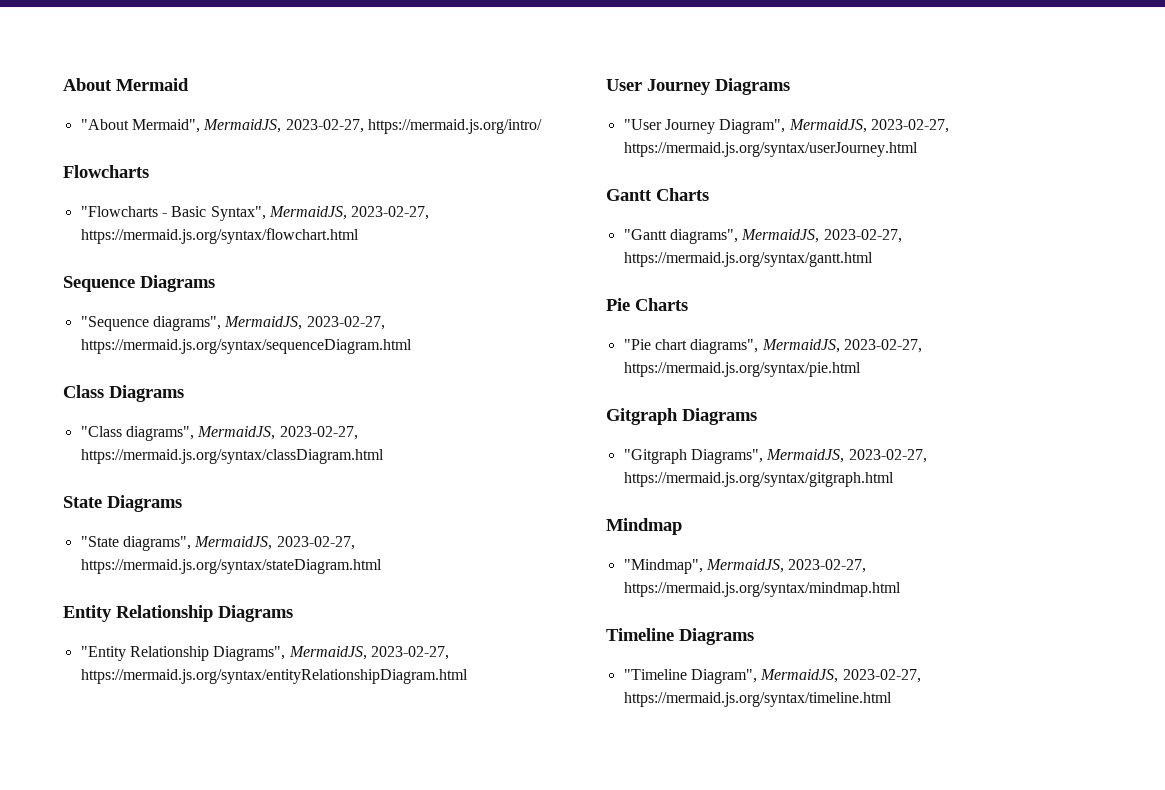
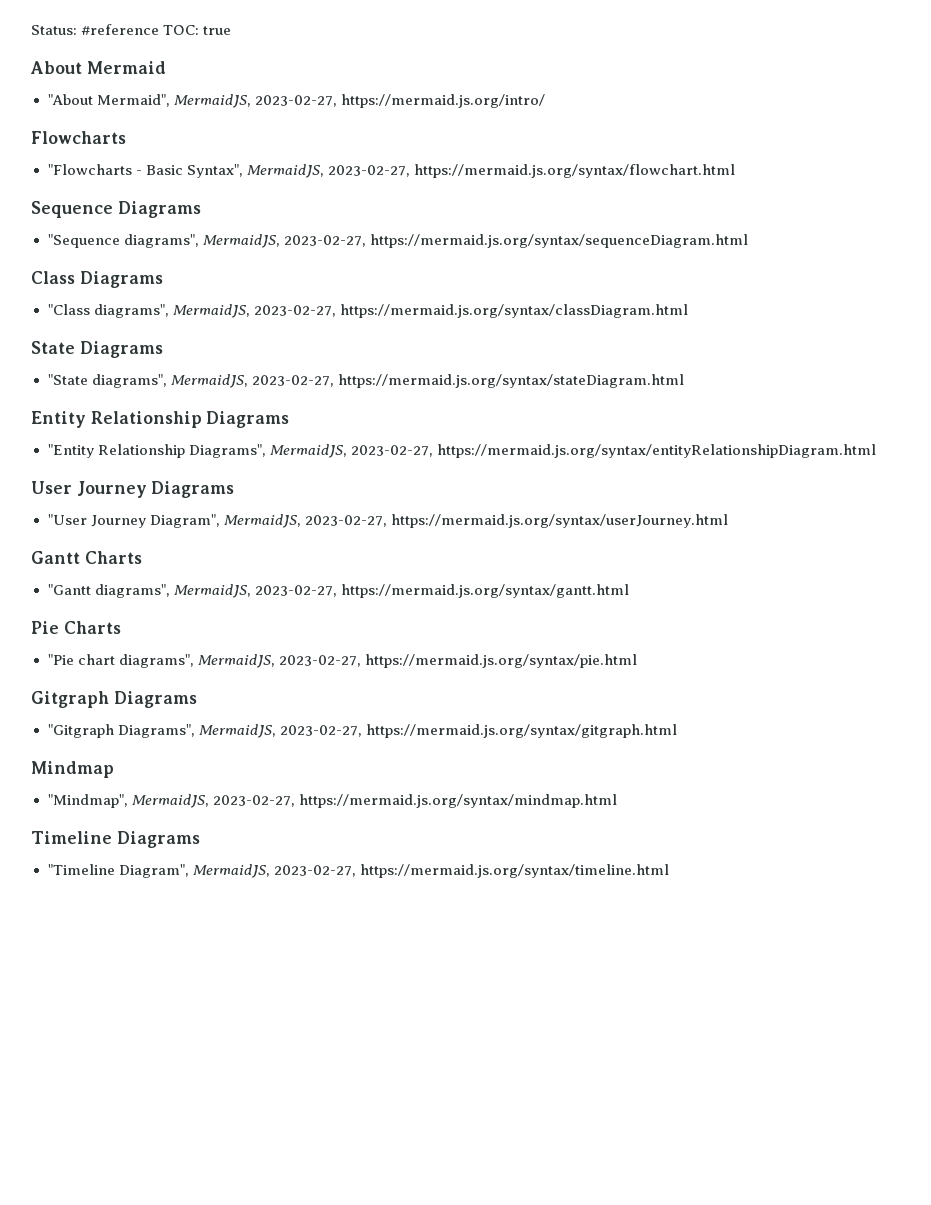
+ Status: #reference TOC: true

